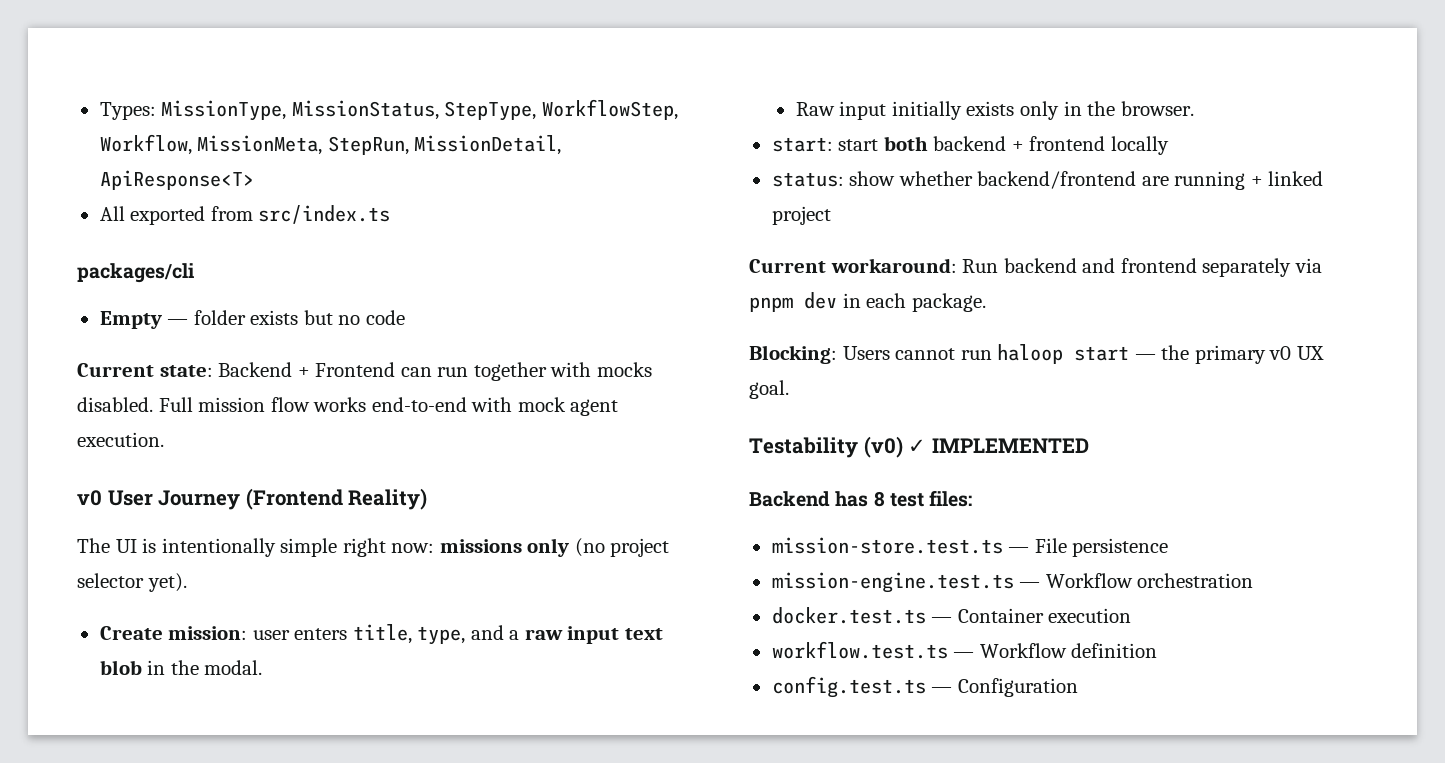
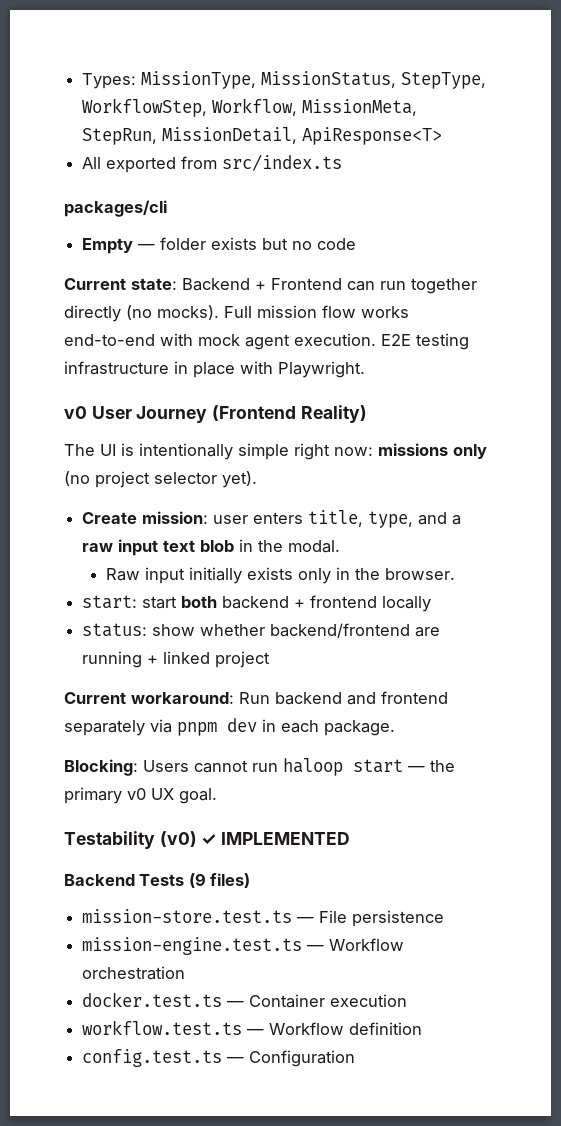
- Current state: Backend + Frontend can run together with mocks disabled.
+ Current state: Backend + Frontend can run together directly (no mocks).
+ E2E testing infrastructure in place with Playwright.
- Backend has 8 test files:
+ Backend Tests (9 files)

